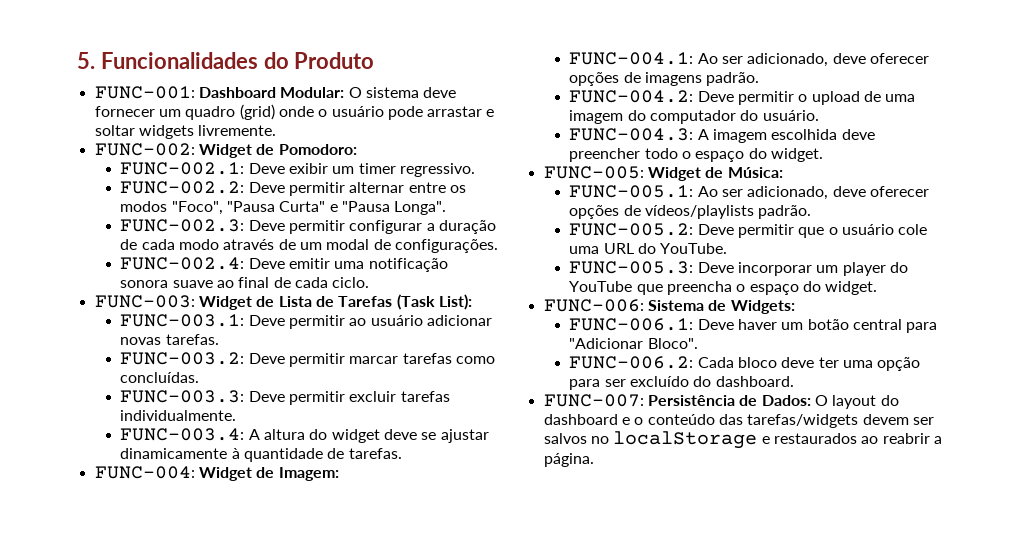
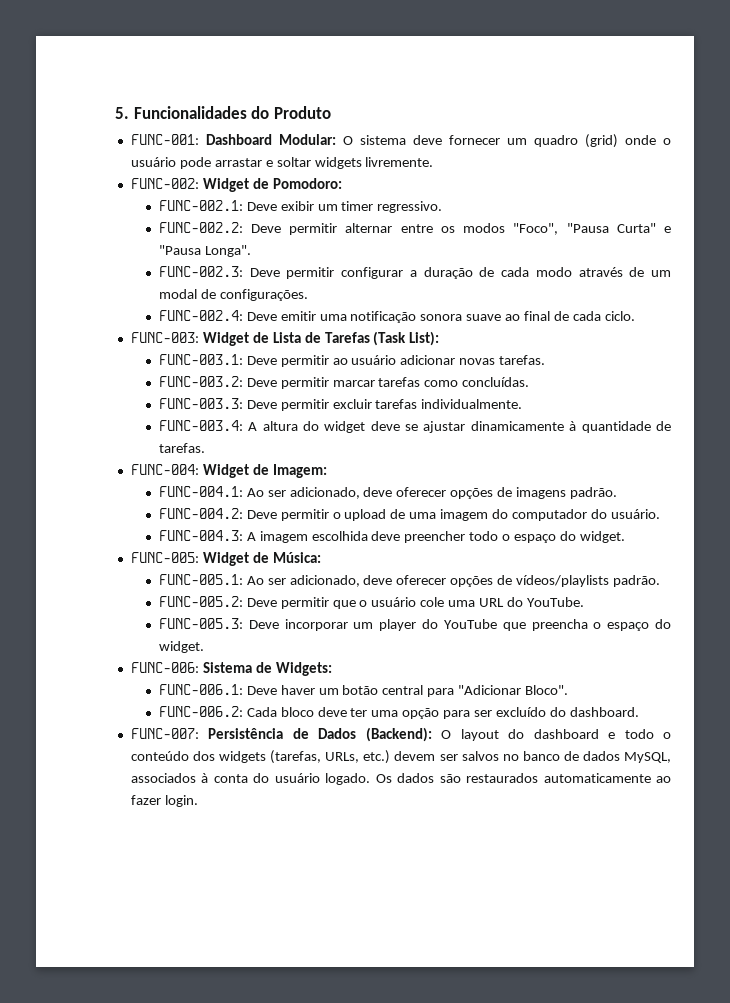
- FUNC-007: Persistência de Dados: O layout do dashboard e o conteúdo das tarefas/widgets devem ser salvos no localStorage e restaurados ao reabrir a página.
+ FUNC-007: Persistência de Dados (Backend): O layout do dashboard e todo o conteúdo dos widgets (tarefas, URLs, etc.) devem ser salvos no banco de dados MySQL, associados à conta do usuário logado. Os dados são restaurados automaticamente ao fazer login.

